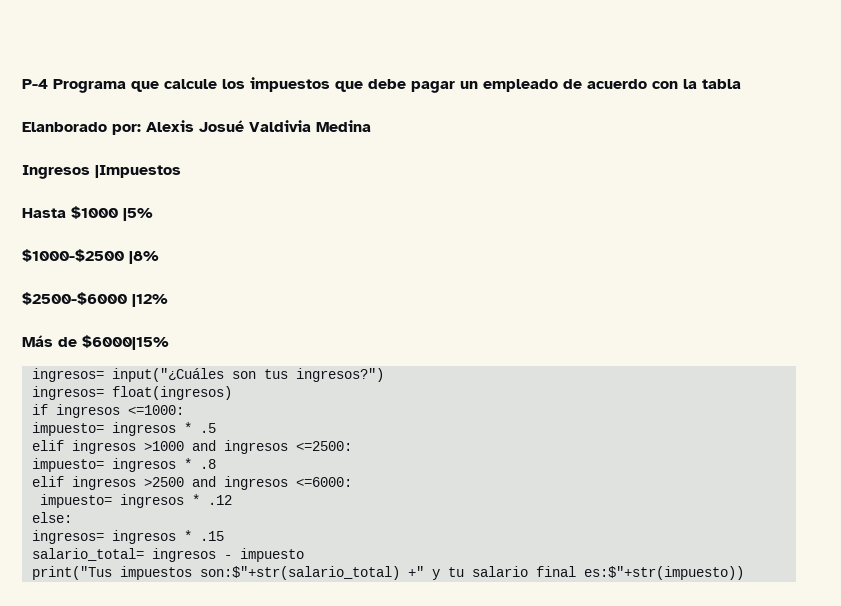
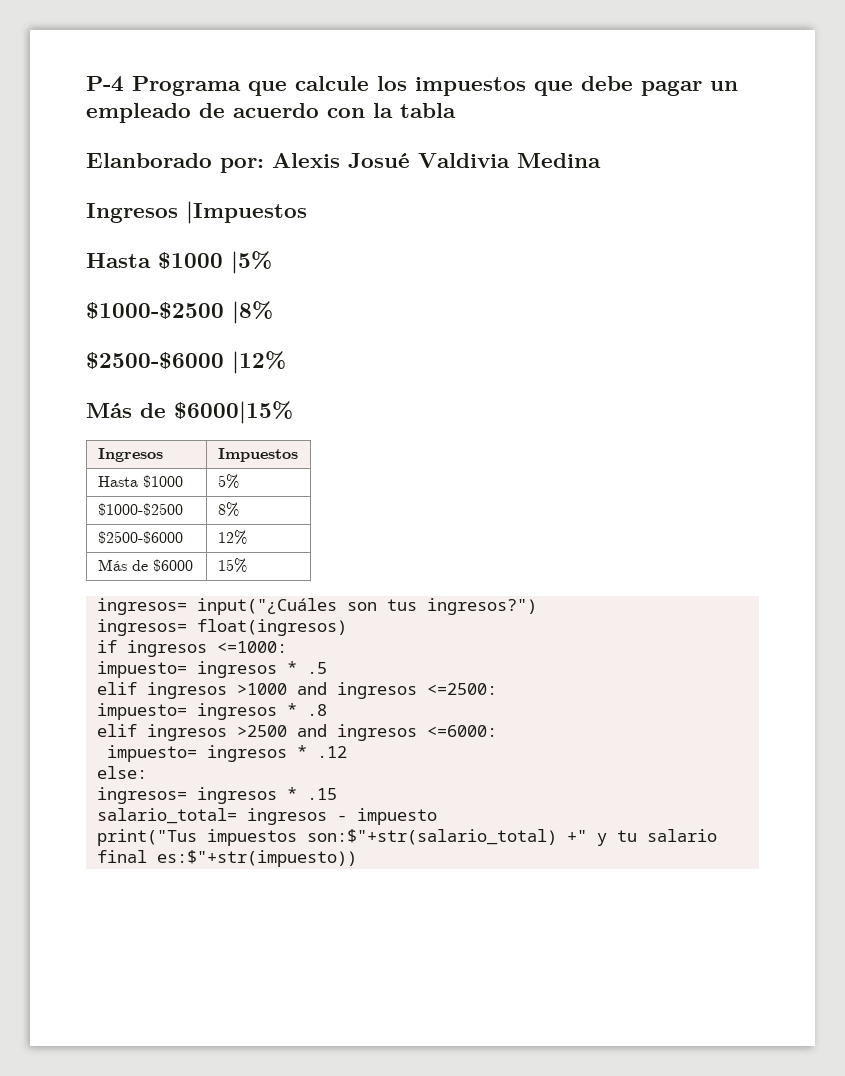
+ Ingresos | Impuestos
+ Hasta $1000 | 5%
+ $1000-$2500 | 8%
+ $2500-$6000 | 12%
+ Más de $6000 | 15%

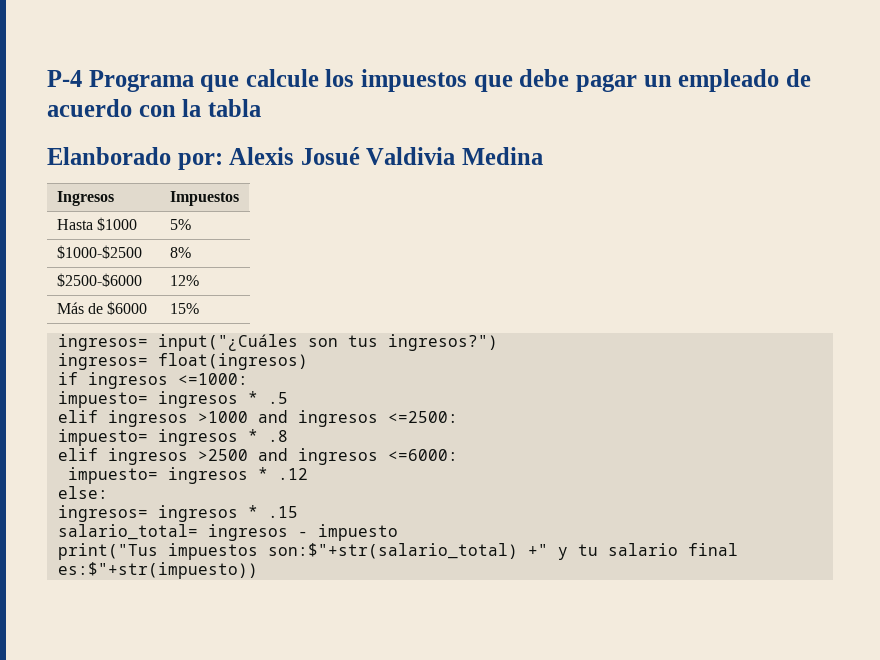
- Ingresos |Impuestos
- Hasta $1000 |5%
- $1000-$2500 |8%
- $2500-$6000 |12%
- Más de $6000|15%

